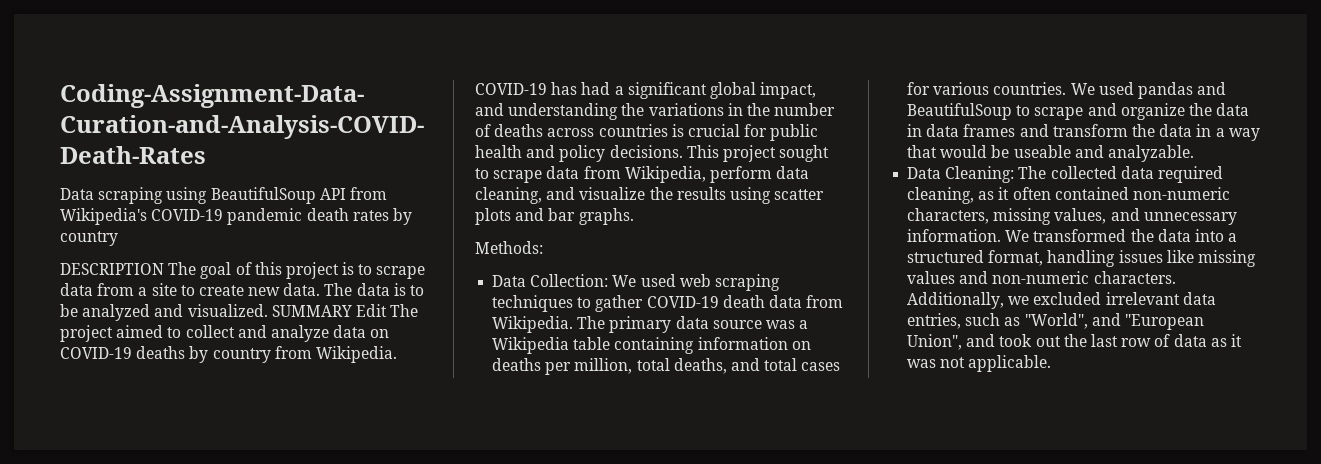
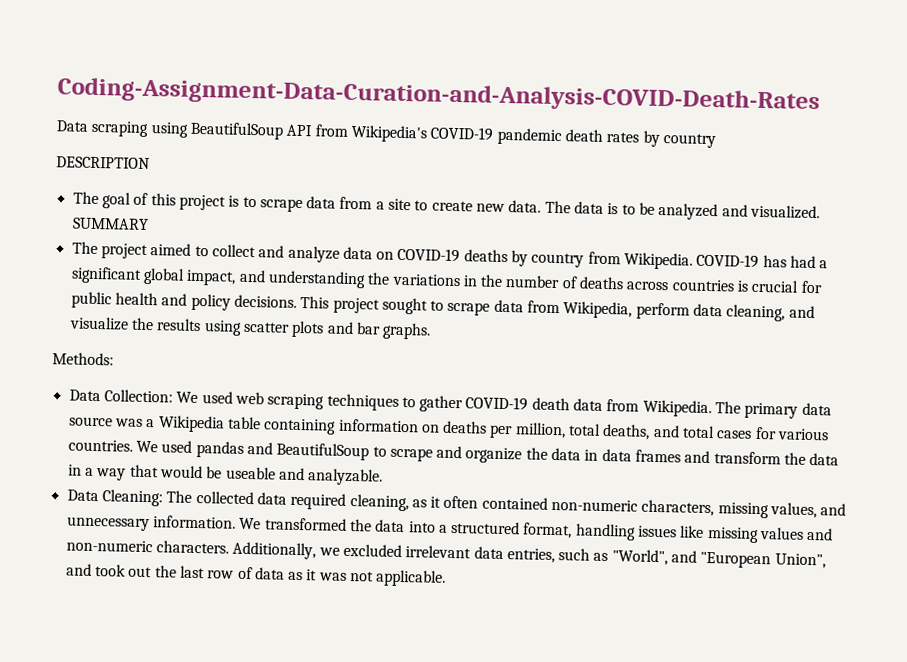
- DESCRIPTION The goal of this project is to scrape data from a site to create new data.
+ DESCRIPTION
+ The goal of this project is to scrape data from a site to create new data.
- SUMMARY Edit The project aimed to collect and analyze data on COVID-19 deaths by country from Wikipedia.
+ SUMMARY
+ The project aimed to collect and analyze data on COVID-19 deaths by country from Wikipedia.

